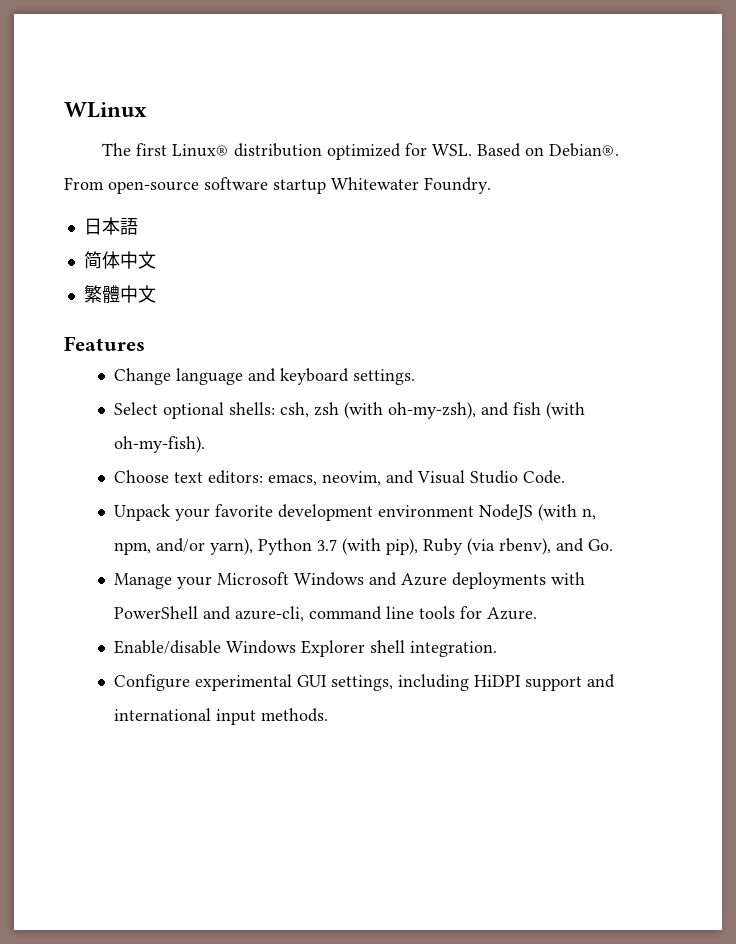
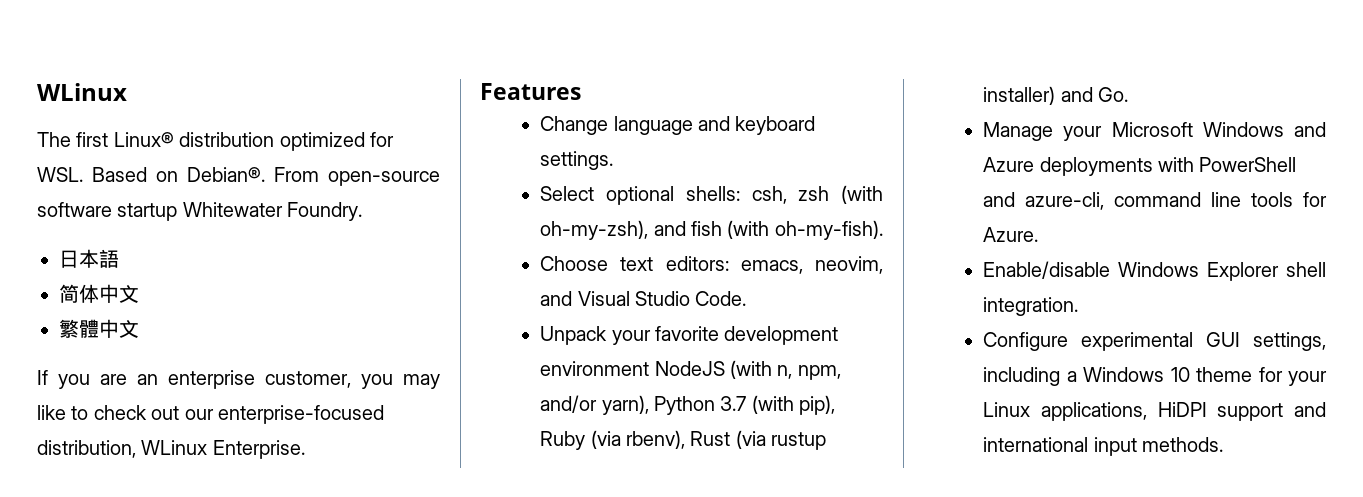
+ If you are an enterprise customer, you may like to check out our enterprise-focused distribution, WLinux Enterprise.
- Unpack your favorite development environment NodeJS (with n, npm, and/or yarn), Python 3.7 (with pip), Ruby (via rbenv), and Go.
+ Unpack your favorite development environment NodeJS (with n, npm, and/or yarn), Python 3.7 (with pip), Ruby (via rbenv), Rust (via rustup installer) and Go.
- Configure experimental GUI settings, including HiDPI support and international input methods.
+ Configure experimental GUI settings, including a Windows 10 theme for your Linux applications, HiDPI support and international input methods.

